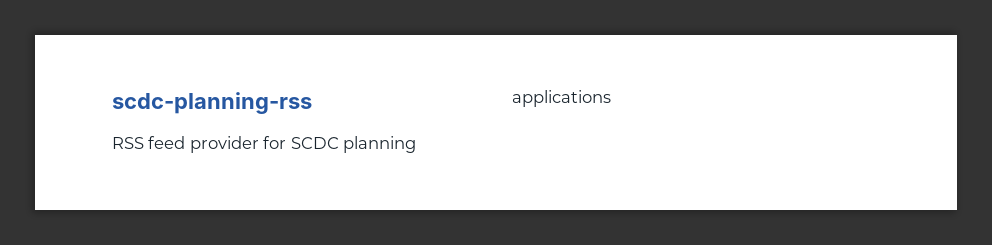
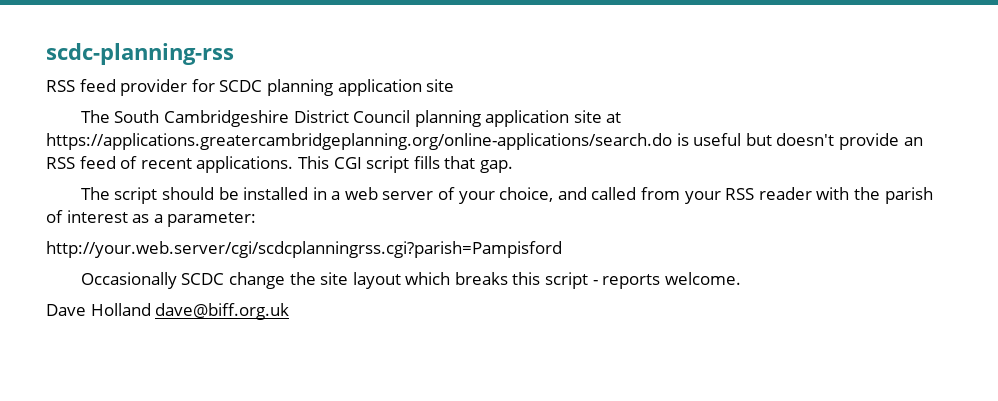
- RSS feed provider for SCDC planning applications
+ RSS feed provider for SCDC planning application site
+ The South Cambridgeshire District Council planning application site at https://applications.greatercambridgeplanning.org/online-applications/search.do is useful but doesn't provide an RSS feed of recent applications. This CGI script fills that gap.
+ The script should be installed in a web server of your choice, and called from your RSS reader with the parish of interest as a parameter:
+ http://your.web.server/cgi/scdcplanningrss.cgi?parish=Pampisford
+ Occasionally SCDC change the site layout which breaks this script - reports welcome.
+ Dave Holland dave@biff.org.uk

